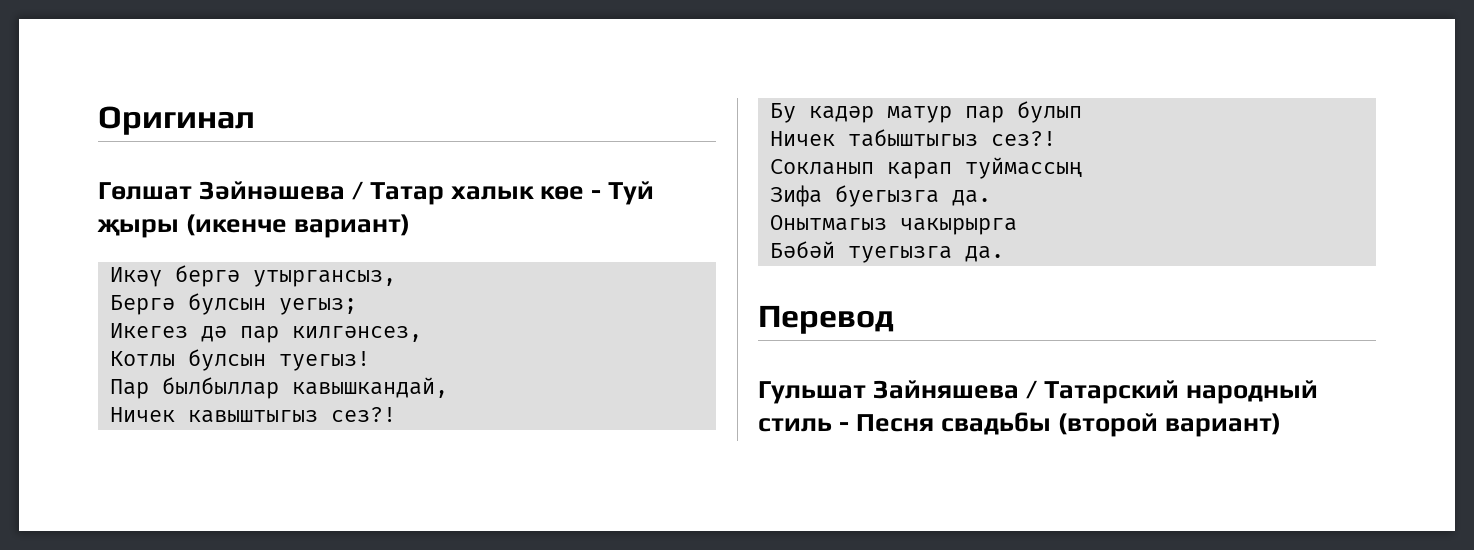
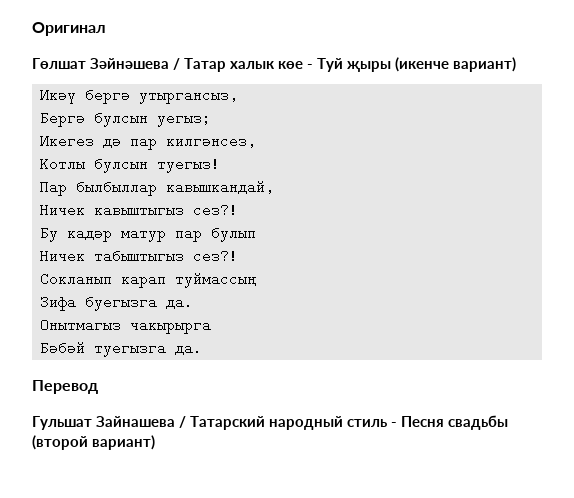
- Гульшат Зайняшева / Татарский народный стиль - Песня свадьбы (второй вариант)
+ Гульшат Зайнашева / Татарский народный стиль - Песня свадьбы (второй вариант)

